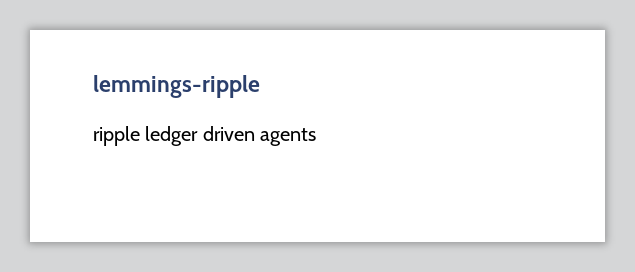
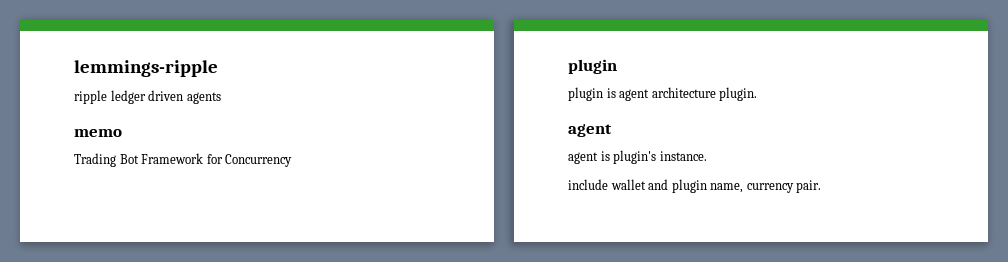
+ memo
+ Trading Bot Framework for Concurrency
+ plugin
+ plugin is agent architecture plugin.
+ agent
+ agent is plugin's instance.
+ include wallet and plugin name, currency pair.

